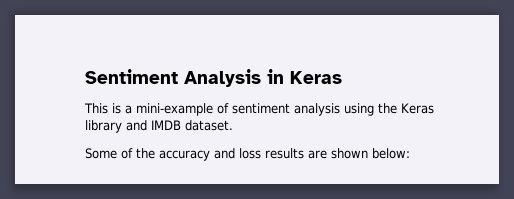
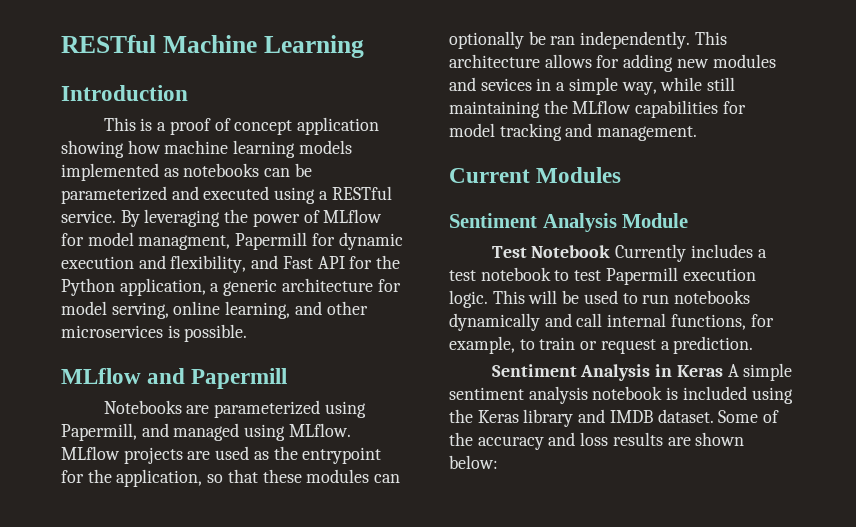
- Sentiment Analysis in Keras
- This is a mini-example of sentiment analysis using the Keras library and IMDB dataset.
- Some of the accuracy and loss results are shown below:
+ RESTful Machine Learning
+ Introduction
+ This is a proof of concept application showing how machine learning models implemented as notebooks can be parameterized and executed using a RESTful service. By leveraging the power of MLflow for model managment, Papermill for dynamic execution and flexibility, and Fast API for the Python application, a generic architecture for model serving, online learning, and other microservices is possible.
+ MLflow and Papermill
+ Notebooks are parameterized using Papermill, and managed using MLflow. MLflow projects are used as the entrypoint for the application, so that these modules can optionally be ran independently. This architecture allows for adding new modules and sevices in a simple way, while still maintaining the MLflow capabilities for model tracking and management.
+ Current Modules
+ Sentiment Analysis Module
+ Test Notebook Currently includes a test notebook to test Papermill execution logic. This will be used to run notebooks dynamically and call internal functions, for example, to train or request a prediction.
+ Sentiment Analysis in Keras A simple sentiment analysis notebook is included using the Keras library and IMDB dataset. Some of the accuracy and loss results are shown below:

